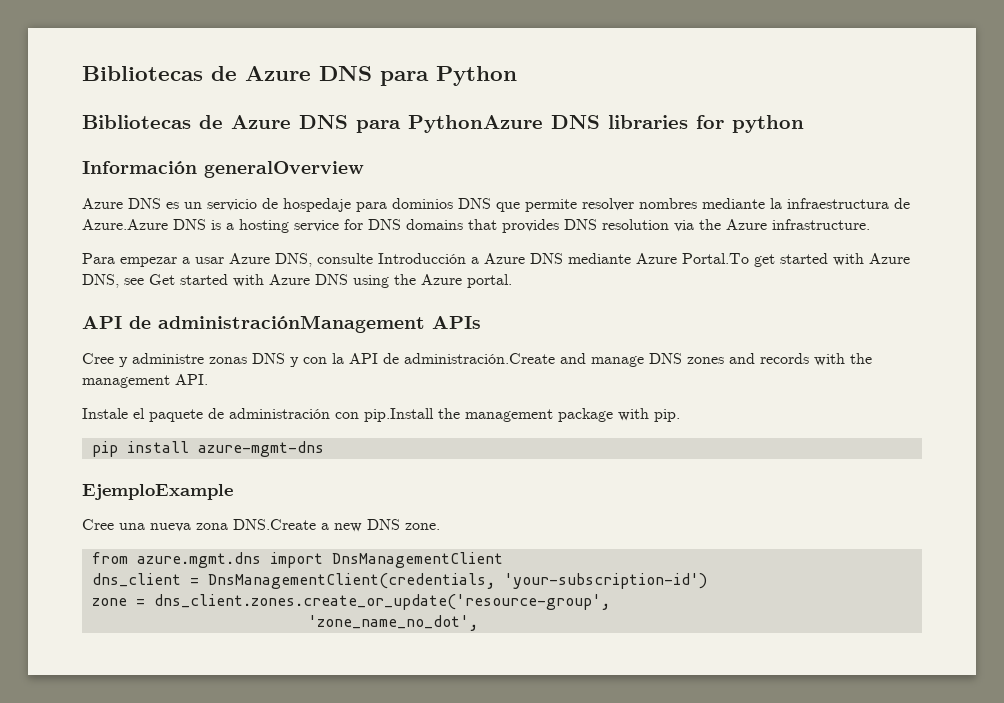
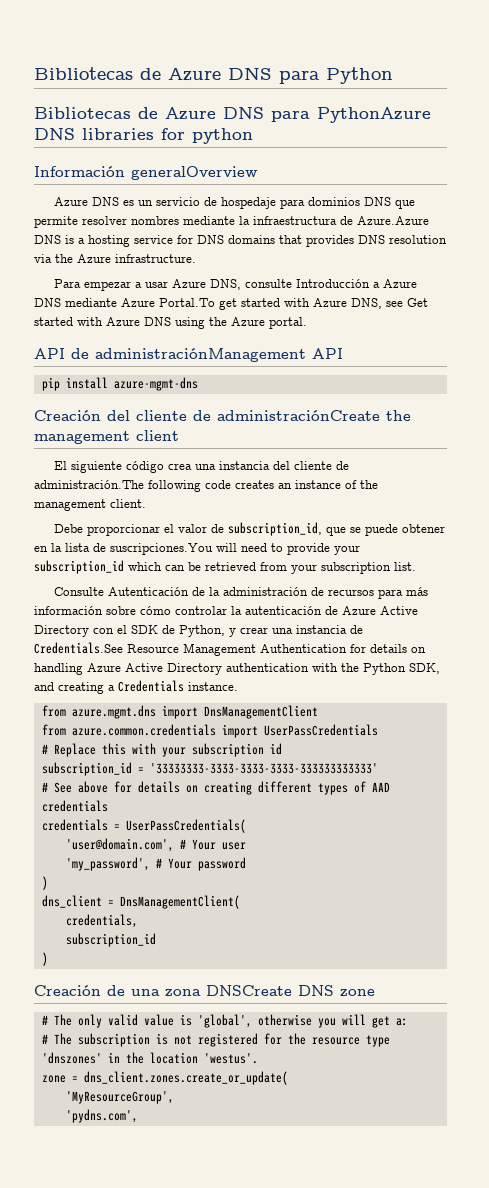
- API de administraciónManagement APIs
- Cree y administre zonas DNS y con la API de administración.Create and manage DNS zones and records with the management API.
- Instale el paquete de administración con pip.Install the management package with pip.
+ API de administraciónManagement API
  pip install azure-mgmt-dns
- EjemploExample
- Cree una nueva zona DNS.Create a new DNS zone.
+ Creación del cliente de administraciónCreate the management client
+ El siguiente código crea una instancia del cliente de administración.The following code creates an instance of the management client.
+ Debe proporcionar el valor de subscription_id, que se puede obtener en la lista de suscripciones.You will need to provide your subscription_id which can be retrieved from your subscription list.
+ Consulte Autenticación de la administración de recursos para más información sobre cómo controlar la autenticación de Azure Active Directory con el SDK de Python, y crear una instancia de Credentials.See Resource Management Authentication for details on handling Azure Active Directory authentication with the Python SDK, and creating a Credentials instance.
  from azure.mgmt.dns import DnsManagementClient
- dns_client = DnsManagementClient(credentials, 'your-subscription-id')
+ from azure.common.credentials import UserPassCredentials
+ # Replace this with your subscription id
+ subscription_id = '33333333-3333-3333-3333-333333333333'
+ # See above for details on creating different types of AAD credentials
+ credentials = UserPassCredentials(
+ 'user@domain.com', # Your user
+ 'my_password', # Your password
+ )
+ dns_client = DnsManagementClient(
+ credentials,
+ subscription_id
+ )
+ Creación de una zona DNSCreate DNS zone
+ # The only valid value is 'global', otherwise you will get a:
+ # The subscription is not registered for the resource type 'dnszones' in the location 'westus'.
- zone = dns_client.zones.create_or_update('resource-group',
- 'zone_name_no_dot',
+ zone = dns_client.zones.create_or_update(
+ 'MyResourceGroup',
+ 'pydns.com',

